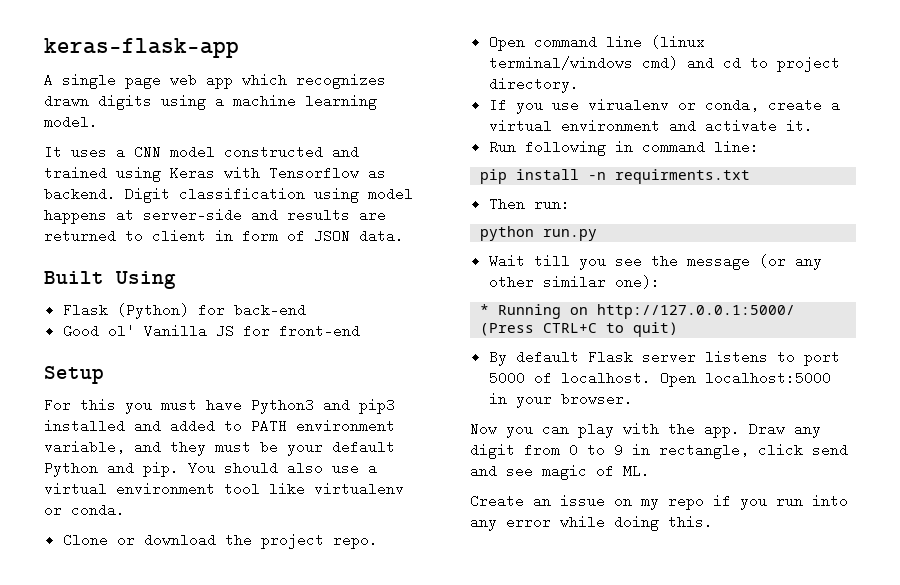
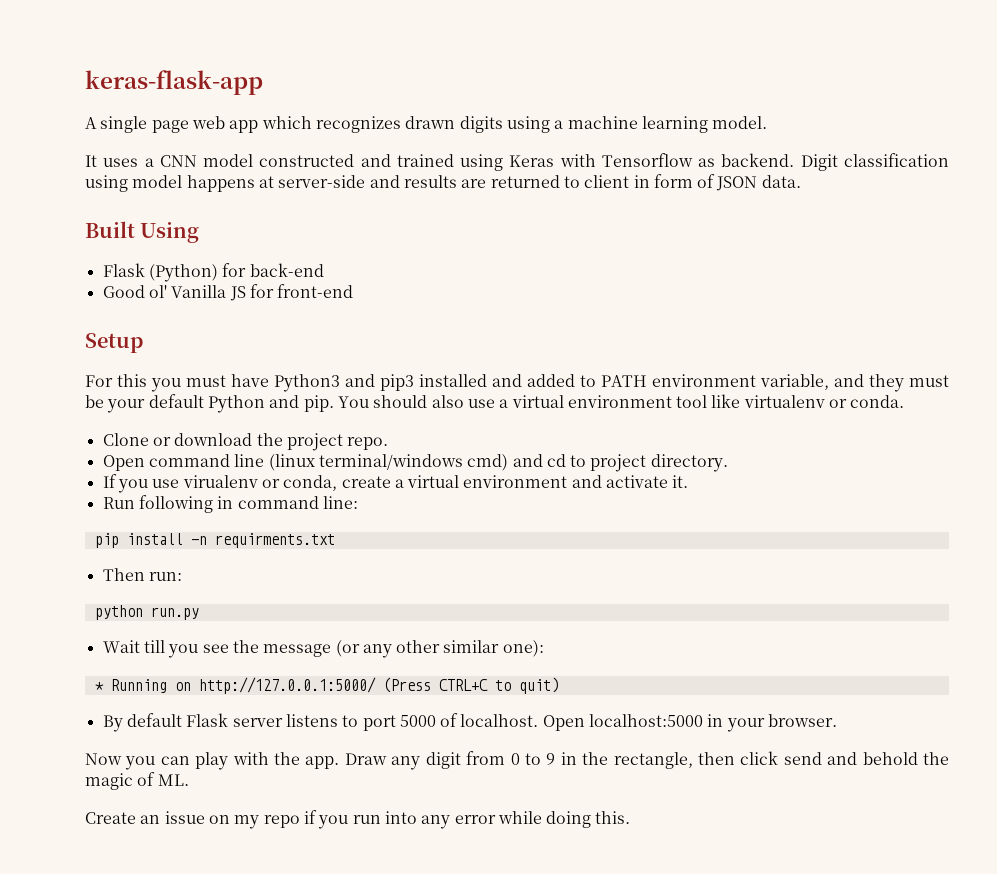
- Draw any digit from 0 to 9 in rectangle, click send and see magic of ML.
+ Draw any digit from 0 to 9 in the rectangle, then click send and behold the magic of ML.

